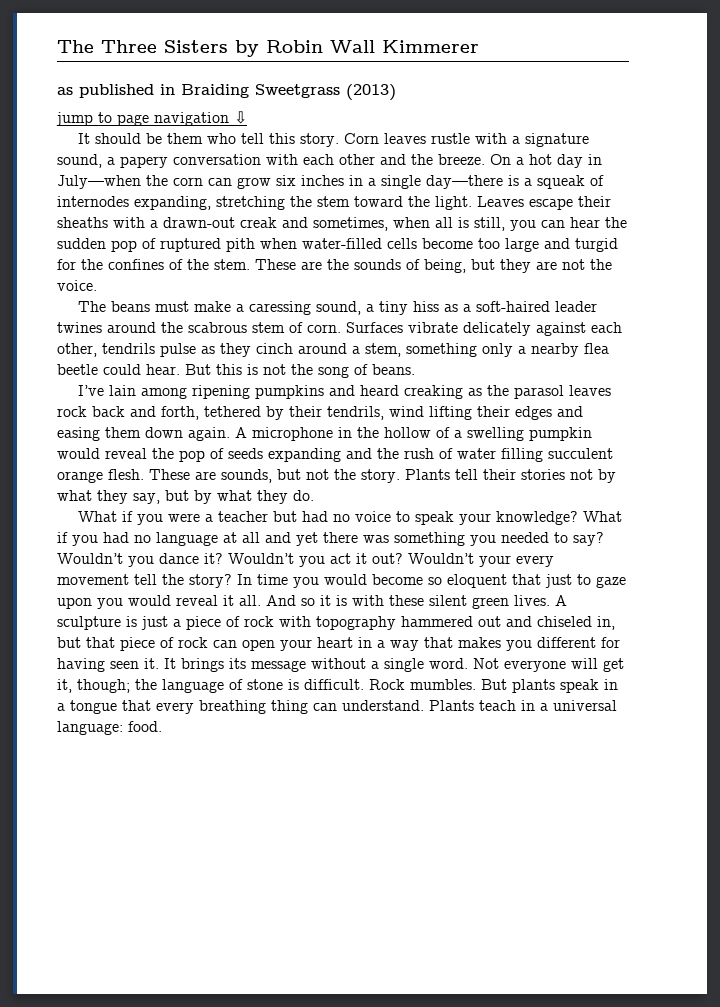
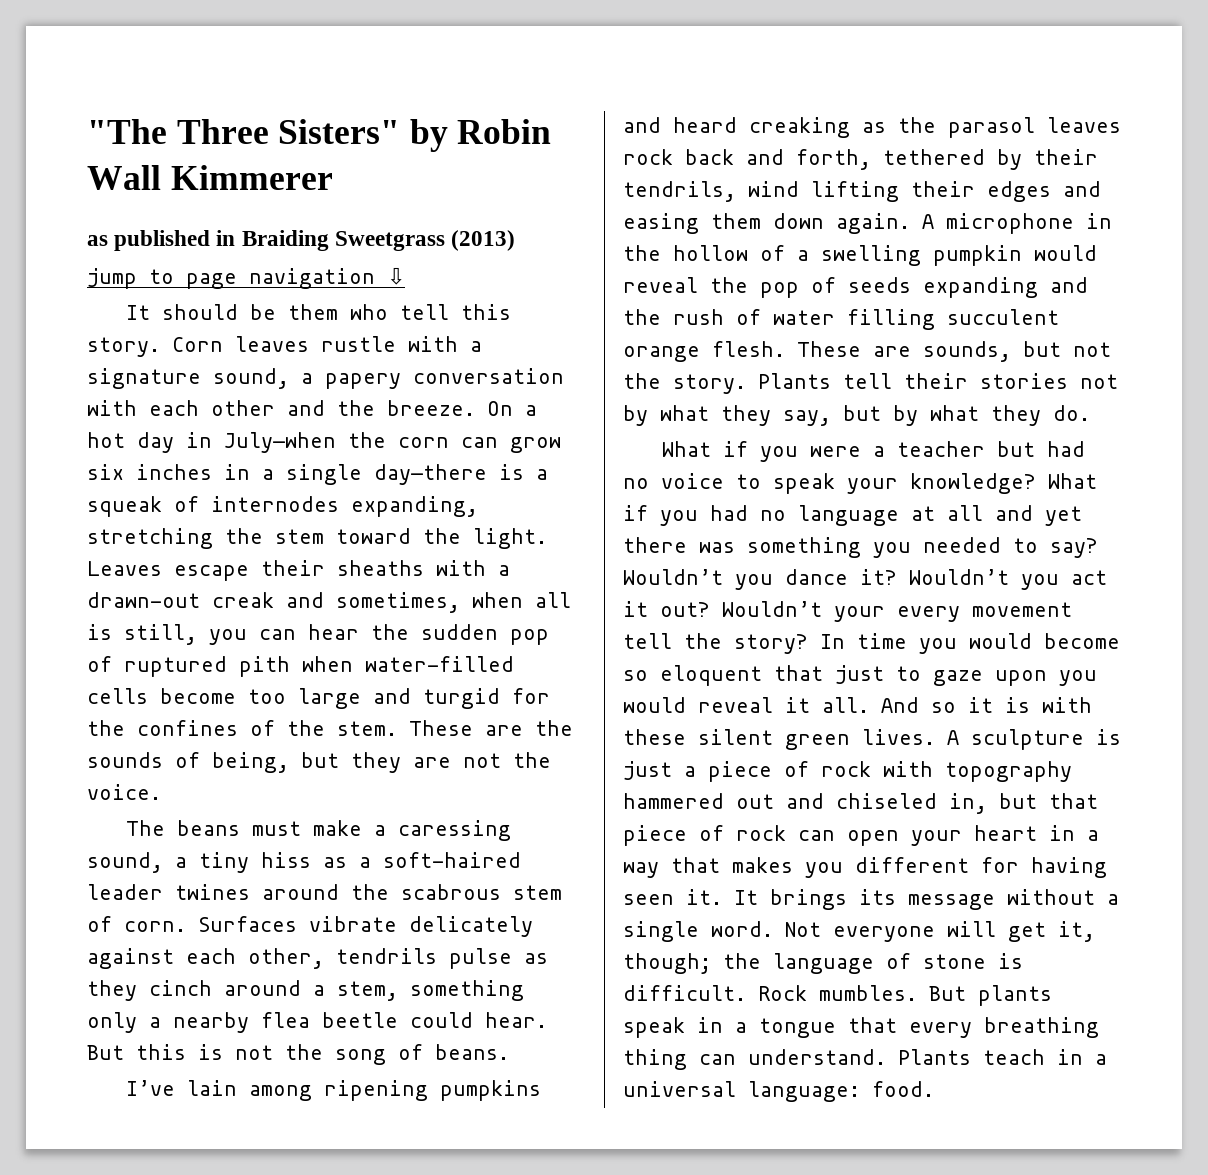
- The Three Sisters by Robin Wall Kimmerer
+ "The Three Sisters" by Robin Wall Kimmerer

